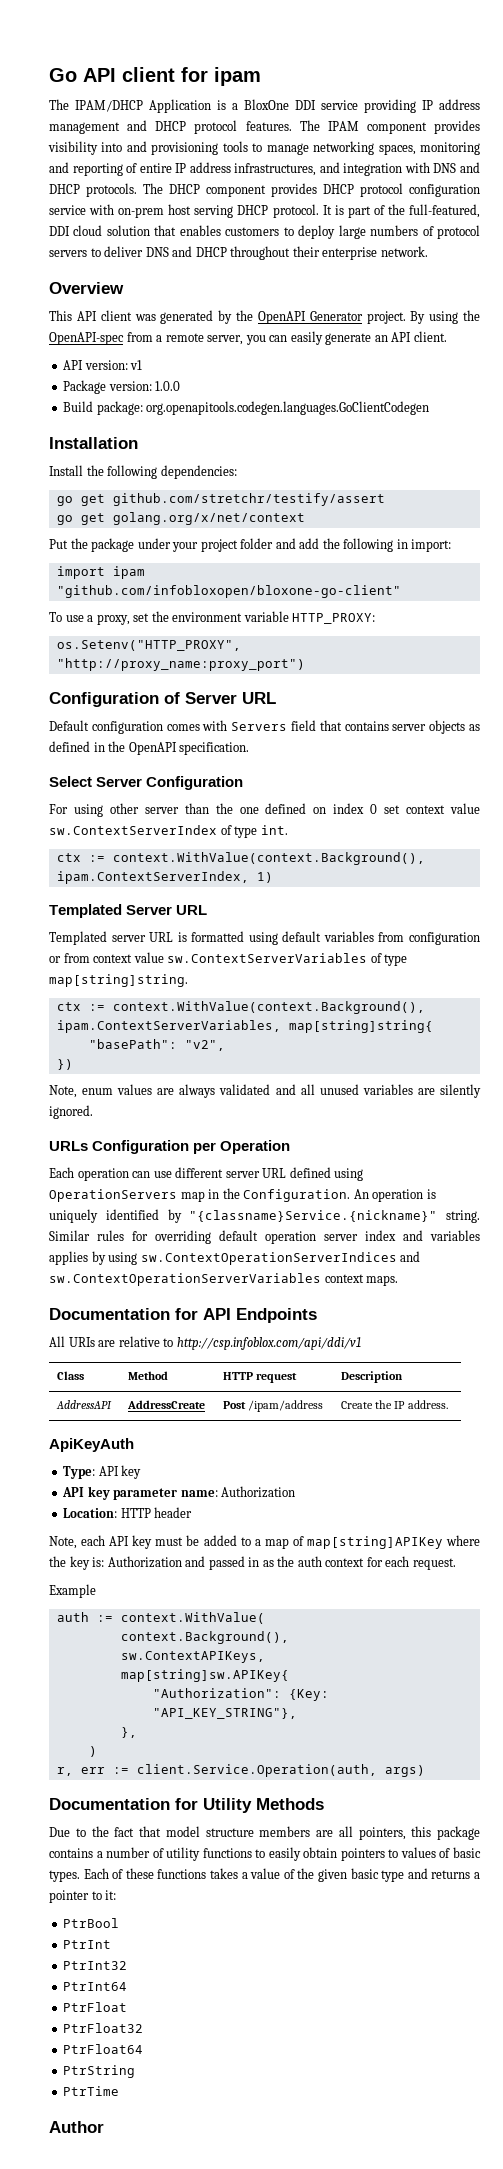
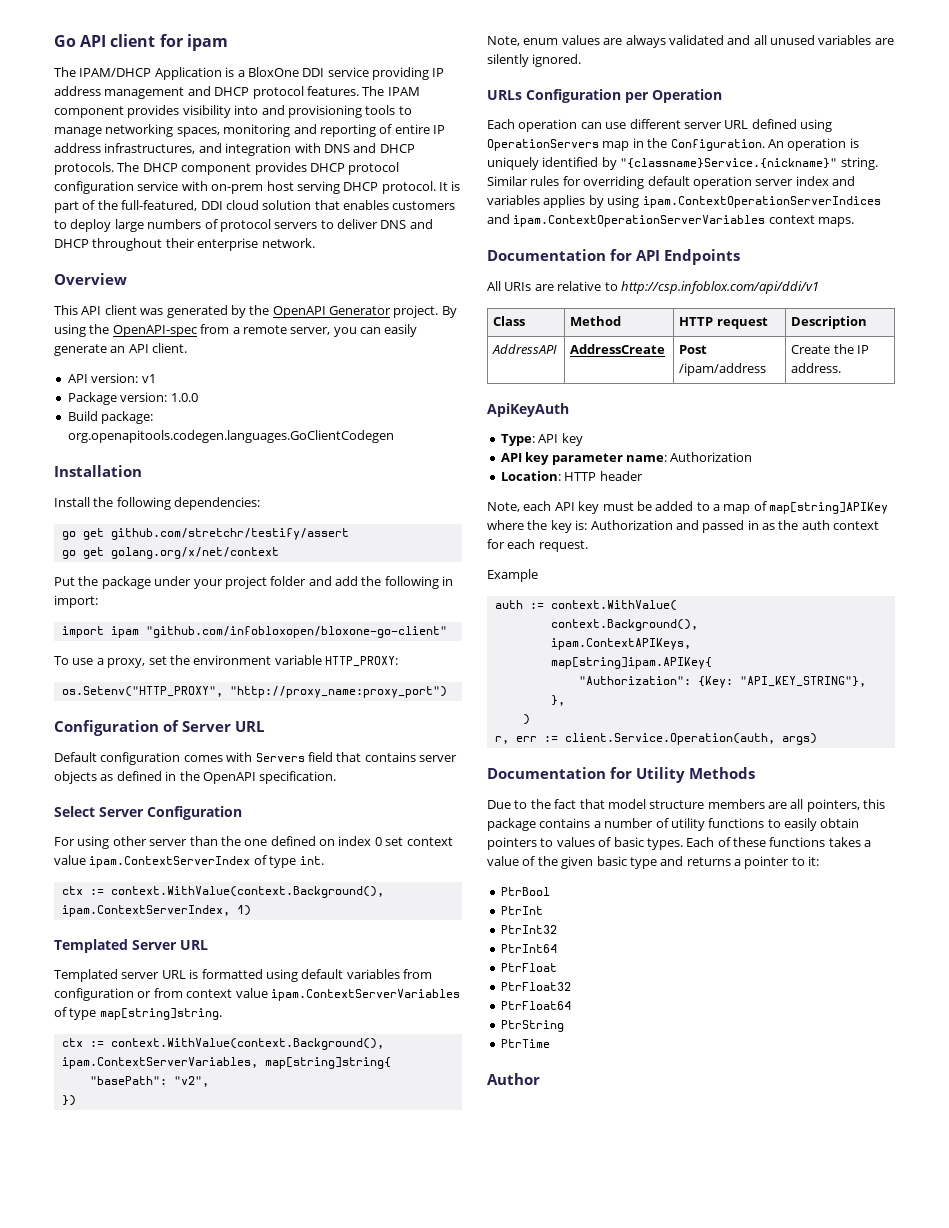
- For using other server than the one defined on index 0 set context value sw.ContextServerIndex of type int.
+ For using other server than the one defined on index 0 set context value ipam.ContextServerIndex of type int.
- Templated server URL is formatted using default variables from configuration or from context value sw.ContextServerVariables of type map[string]string.
+ Templated server URL is formatted using default variables from configuration or from context value ipam.ContextServerVariables of type map[string]string.
- Similar rules for overriding default operation server index and variables applies by using sw.ContextOperationServerIndices and sw.ContextOperationServerVariables context maps.
+ Similar rules for overriding default operation server index and variables applies by using ipam.ContextOperationServerIndices and ipam.ContextOperationServerVariables context maps.
- sw.ContextAPIKeys,
- map[string]sw.APIKey{
+ ipam.ContextAPIKeys,
+ map[string]ipam.APIKey{

